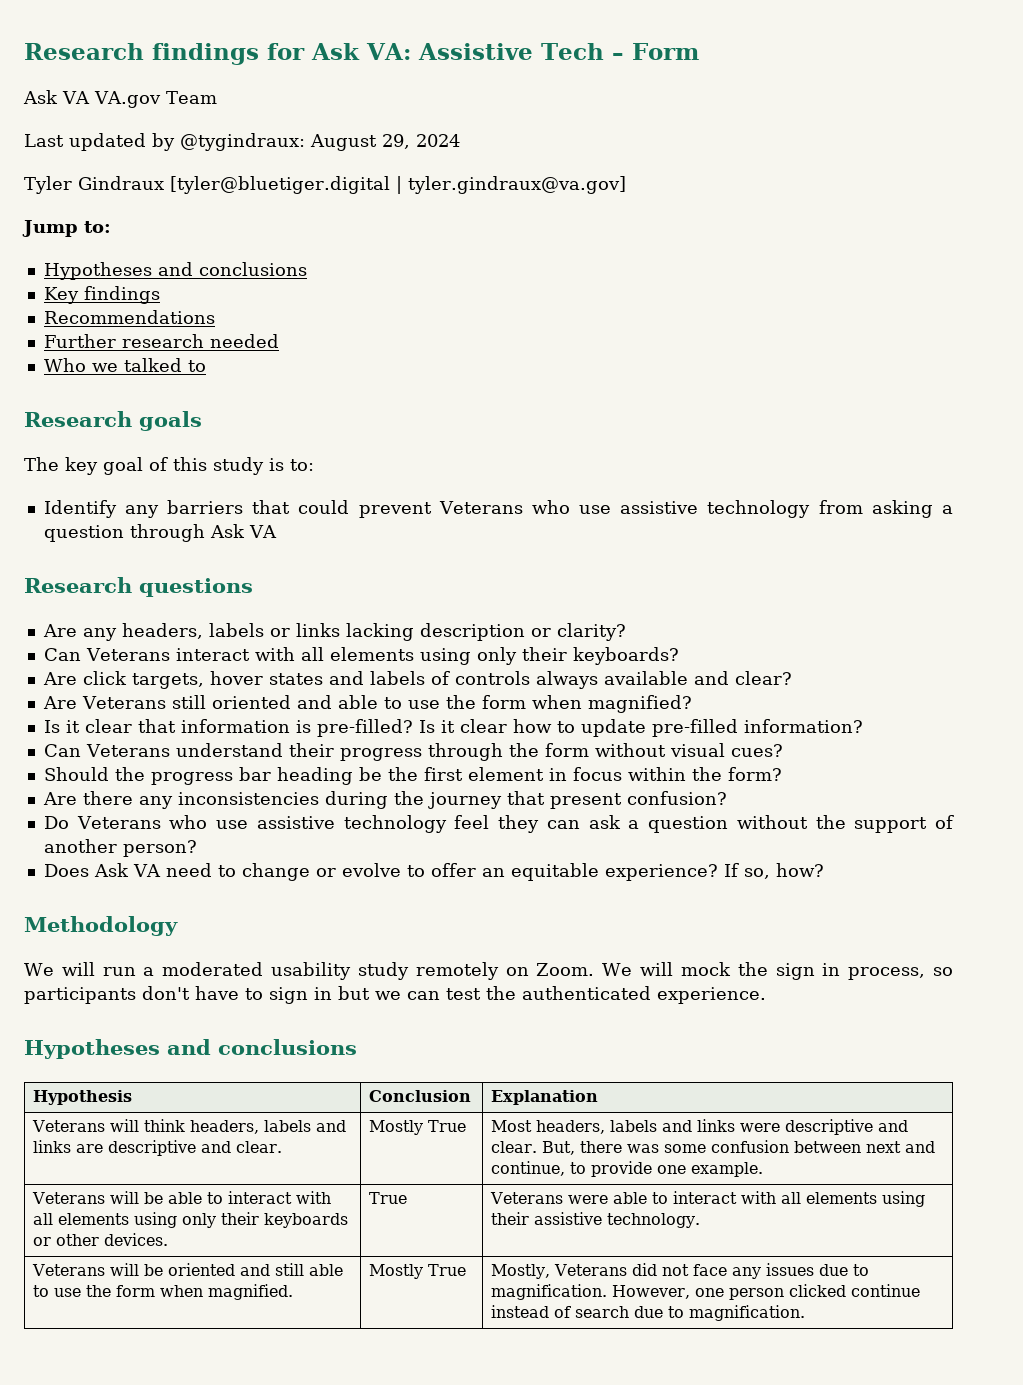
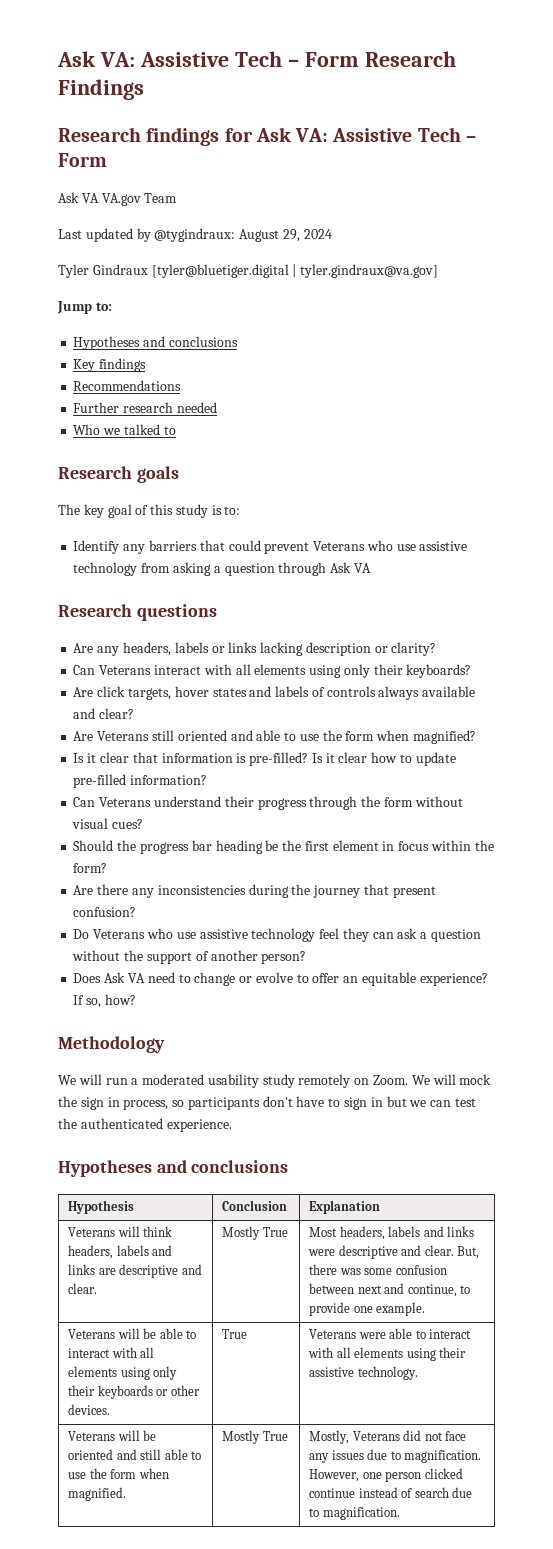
+ Ask VA: Assistive Tech – Form Research Findings

